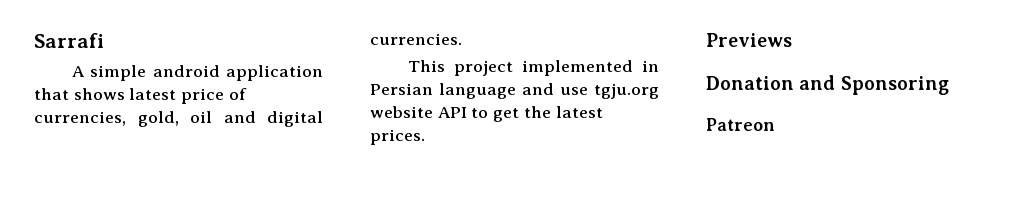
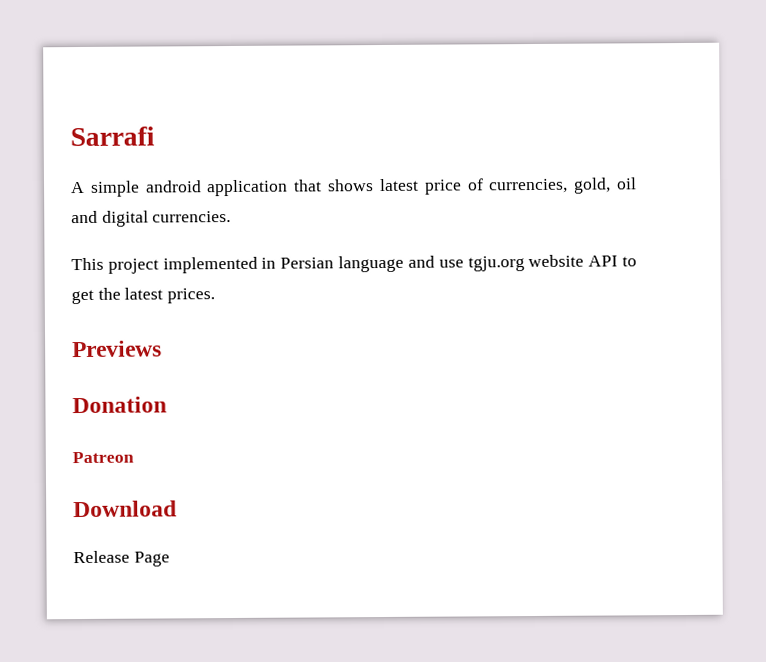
- Donation and Sponsoring
+ Donation
+ Download
+ Release Page

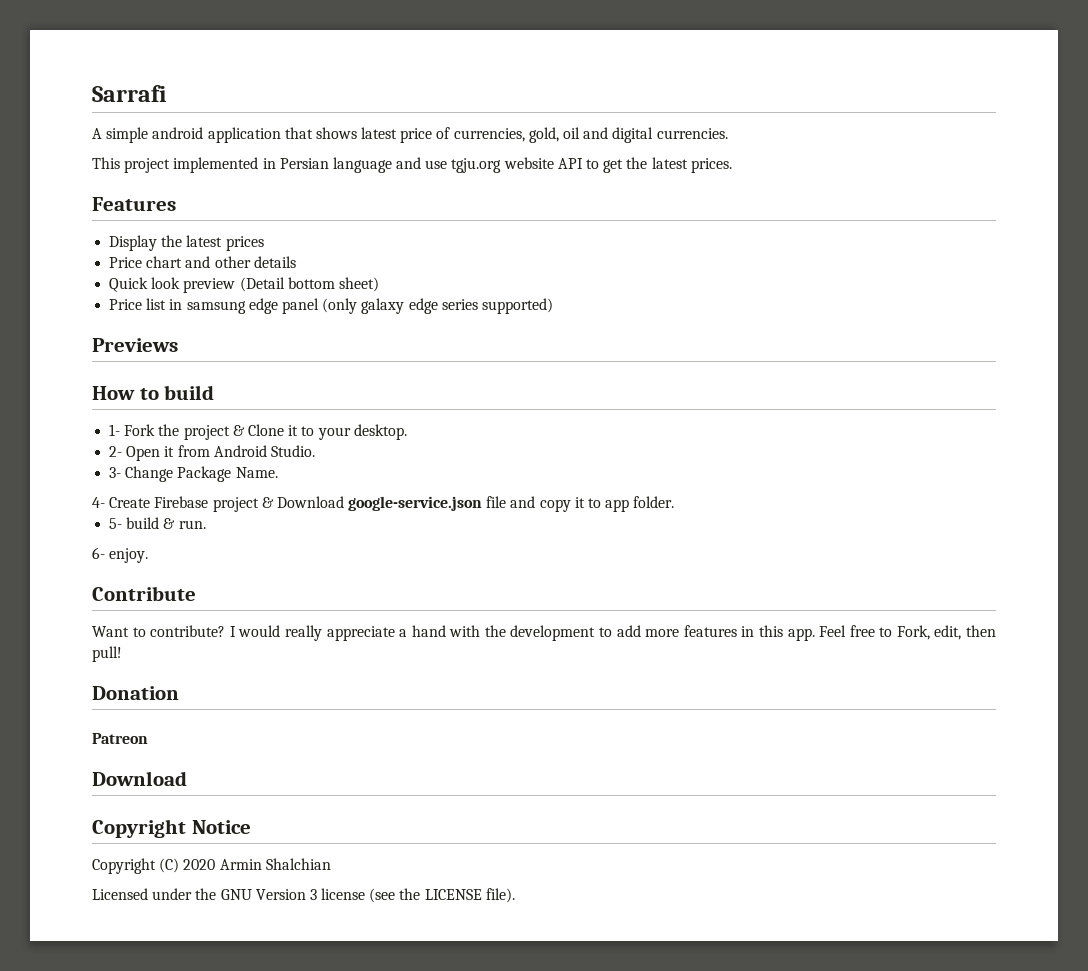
+ Features
+ Display the latest prices
+ Price chart and other details
+ Quick look preview (Detail bottom sheet)
+ Price list in samsung edge panel (only galaxy edge series supported)
  Previews
+ How to build
+ 1- Fork the project & Clone it to your desktop.
+ 2- Open it from Android Studio.
+ 3- Change Package Name.
+ 4- Create Firebase project & Download google-service.json file and copy it to app folder.
+ 5- build & run.
+ 6- enjoy.
+ Contribute
+ Want to contribute? I would really appreciate a hand with the development to add more features in this app. Feel free to Fork, edit, then pull!
  Donation
  Patreon
  Download
- Release Page
+ Copyright Notice
+ Copyright (C) 2020 Armin Shalchian
+ Licensed under the GNU Version 3 license (see the LICENSE file).

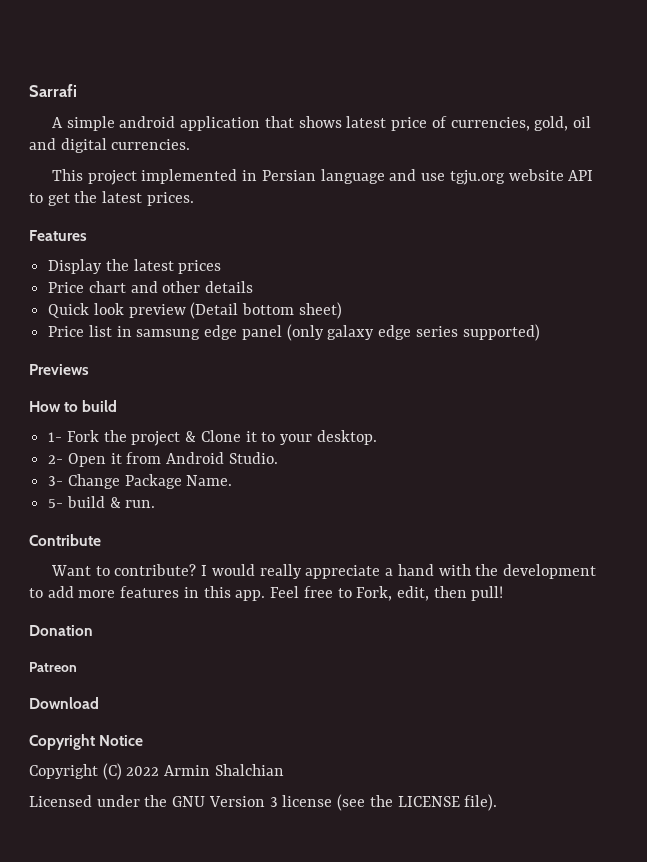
- 4- Create Firebase project & Download google-service.json file and copy it to app folder.
- 6- enjoy.
- Copyright (C) 2020 Armin Shalchian
+ Copyright (C) 2022 Armin Shalchian

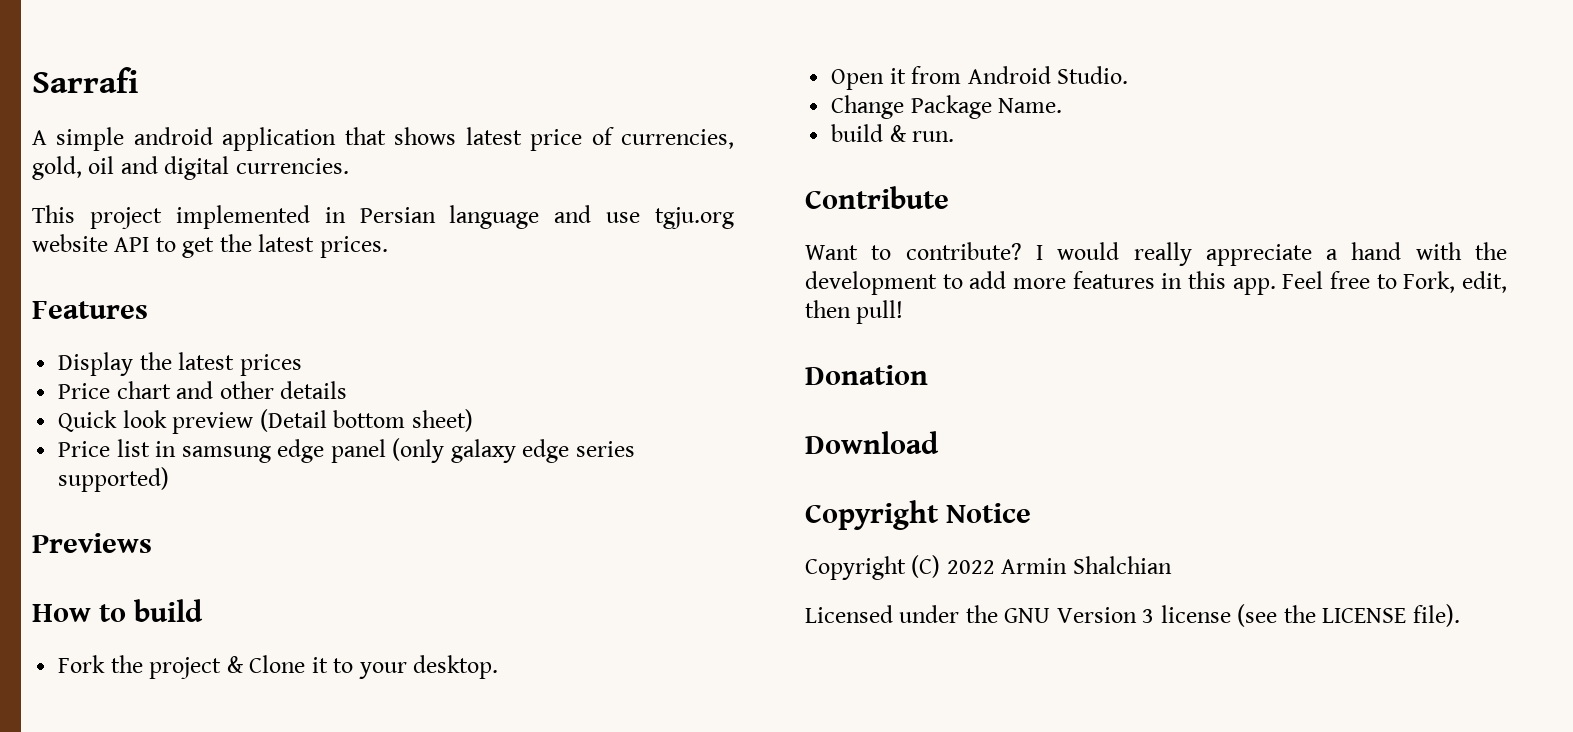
- 1- Fork the project & Clone it to your desktop.
+ Fork the project & Clone it to your desktop.
- 2- Open it from Android Studio.
+ Open it from Android Studio.
- 3- Change Package Name.
+ Change Package Name.
- 5- build & run.
+ build & run.
- Patreon

